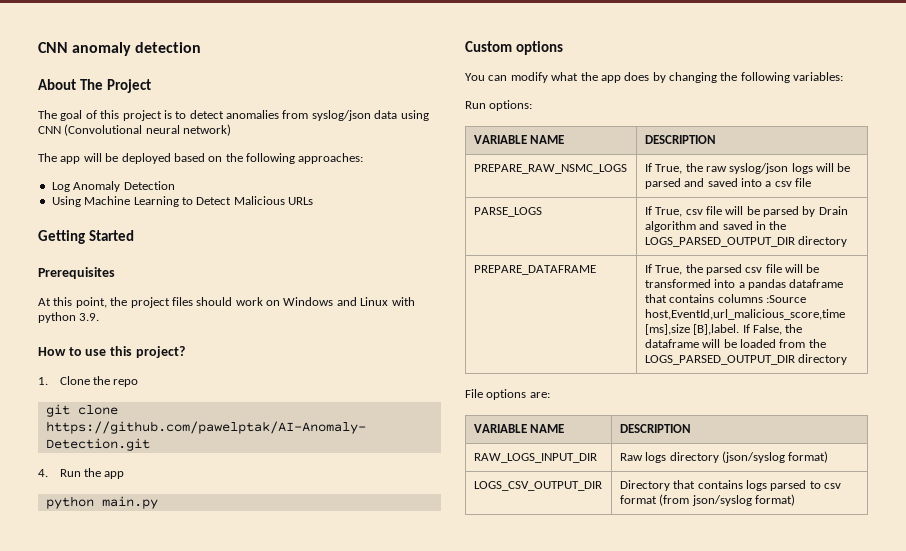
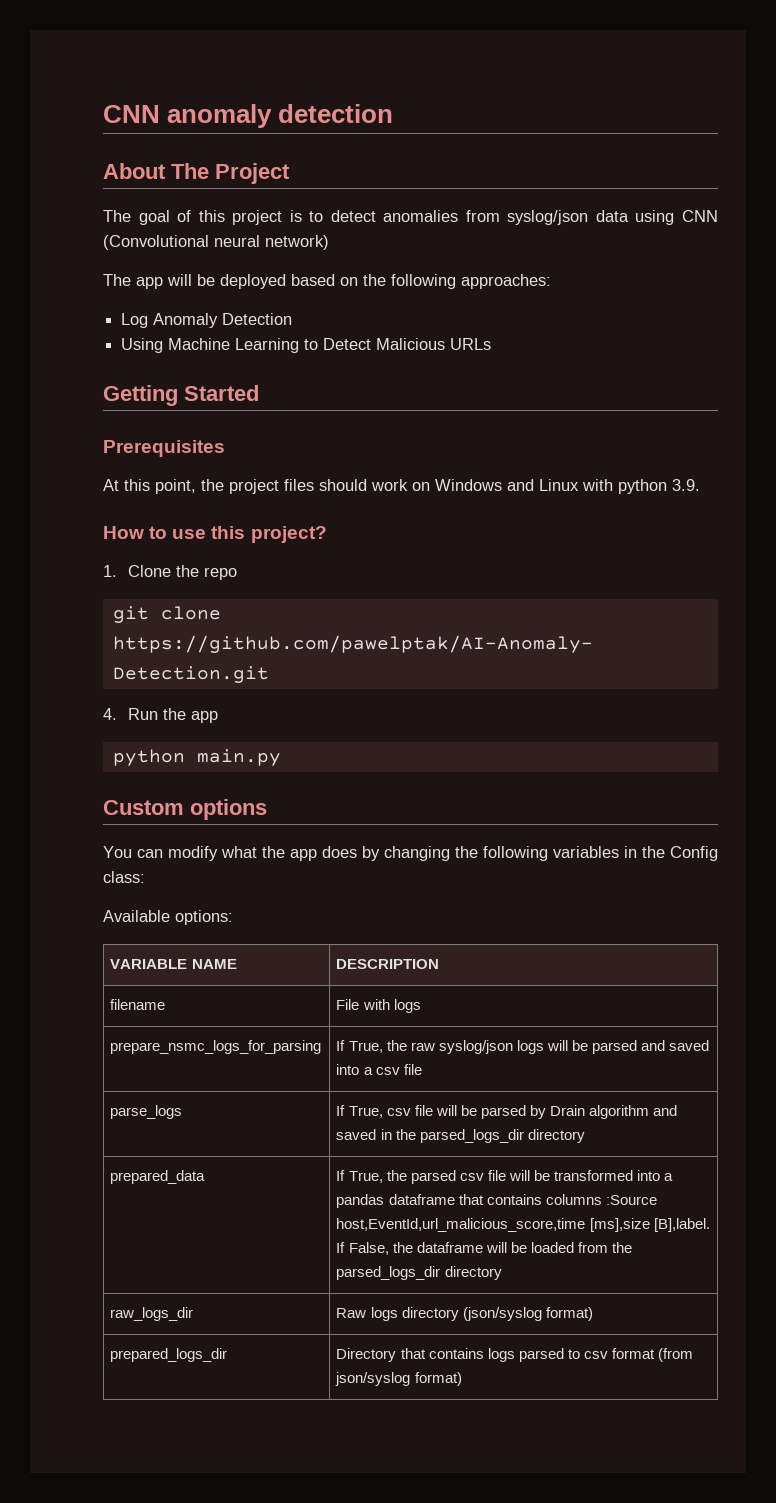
- You can modify what the app does by changing the following variables:
- Run options:
+ You can modify what the app does by changing the following variables in the Config class:
+ Available options:
- PREPARE_RAW_NSMC_LOGS | If True, the raw syslog/json logs will be parsed and saved into a csv file
+ filename | File with logs
+ prepare_nsmc_logs_for_parsing | If True, the raw syslog/json logs will be parsed and saved into a csv file
- PARSE_LOGS | If True, csv file will be parsed by Drain algorithm and saved in the LOGS_PARSED_OUTPUT_DIR directory
- PREPARE_DATAFRAME | If True, the parsed csv file will be transformed into a pandas dataframe that contains columns :Source host,EventId,url_malicious_score,time [ms],size [B],label. If False, the dataframe will be loaded from the LOGS_PARSED_OUTPUT_DIR directory
- File options are:
- VARIABLE NAME | DESCRIPTION
- RAW_LOGS_INPUT_DIR | Raw logs directory (json/syslog format)
+ parse_logs | If True, csv file will be parsed by Drain algorithm and saved in the parsed_logs_dir directory
+ prepared_data | If True, the parsed csv file will be transformed into a pandas dataframe that contains columns :Source host,EventId,url_malicious_score,time [ms],size [B],label. If False, the dataframe will be loaded from the parsed_logs_dir directory
+ raw_logs_dir | Raw logs directory (json/syslog format)
- LOGS_CSV_OUTPUT_DIR | Directory that contains logs parsed to csv format (from json/syslog format)
+ prepared_logs_dir | Directory that contains logs parsed to csv format (from json/syslog format)

